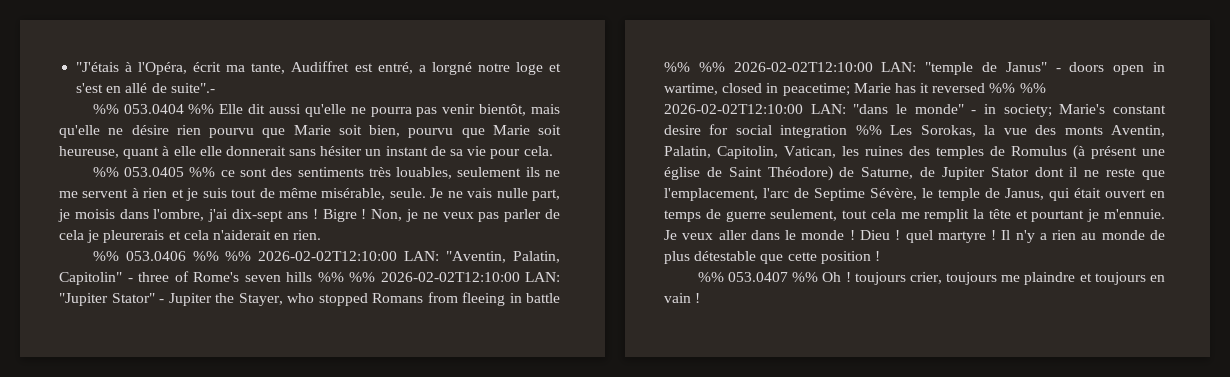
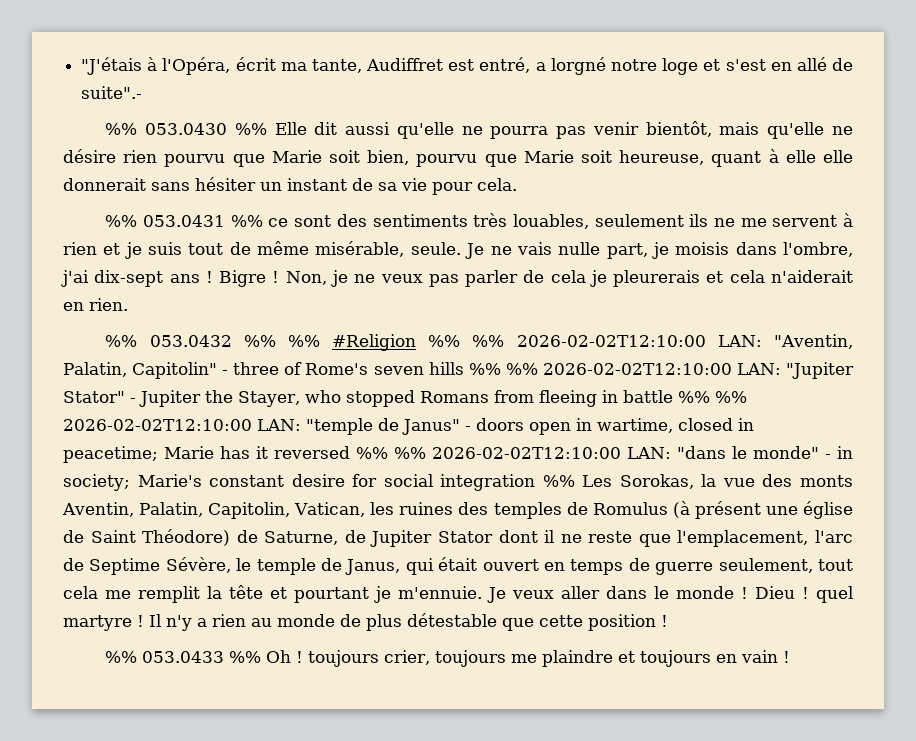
- %% 053.0404 %% Elle dit aussi qu'elle ne pourra pas venir bientôt, mais qu'elle ne désire rien pourvu que Marie soit bien, pourvu que Marie soit heureuse, quant à elle elle donnerait sans hésiter un instant de sa vie pour cela.
+ %% 053.0430 %% Elle dit aussi qu'elle ne pourra pas venir bientôt, mais qu'elle ne désire rien pourvu que Marie soit bien, pourvu que Marie soit heureuse, quant à elle elle donnerait sans hésiter un instant de sa vie pour cela.
- %% 053.0405 %% ce sont des sentiments très louables, seulement ils ne me servent à rien et je suis tout de même misérable, seule.
+ %% 053.0431 %% ce sont des sentiments très louables, seulement ils ne me servent à rien et je suis tout de même misérable, seule.
- %% 053.0406 %% %% 2026-02-02T12:10:00 LAN:
+ %% 053.0432 %% %% #Religion %% %% 2026-02-02T12:10:00 LAN:
- %% 053.0407 %% Oh ! toujours crier, toujours me plaindre et toujours en vain !
+ %% 053.0433 %% Oh ! toujours crier, toujours me plaindre et toujours en vain !

